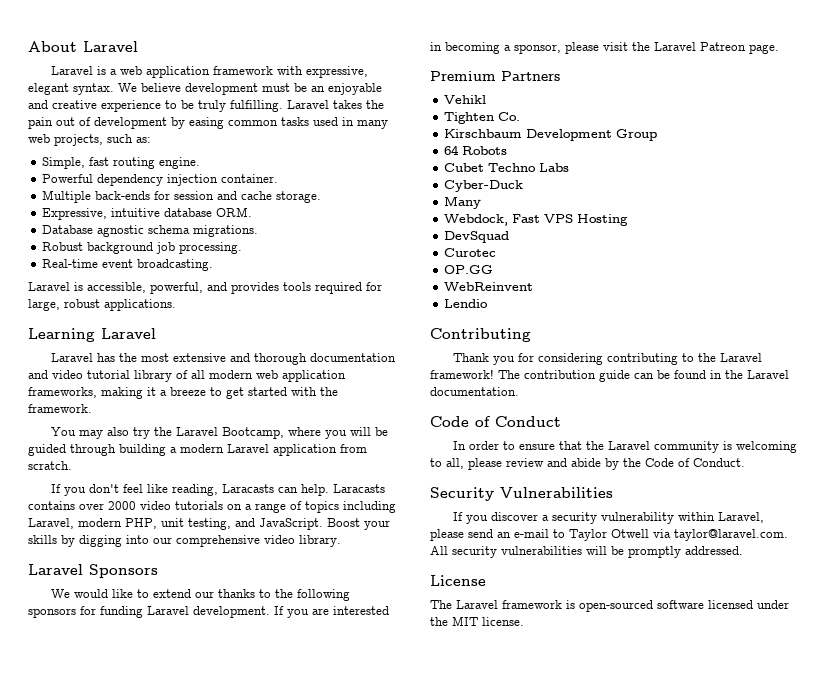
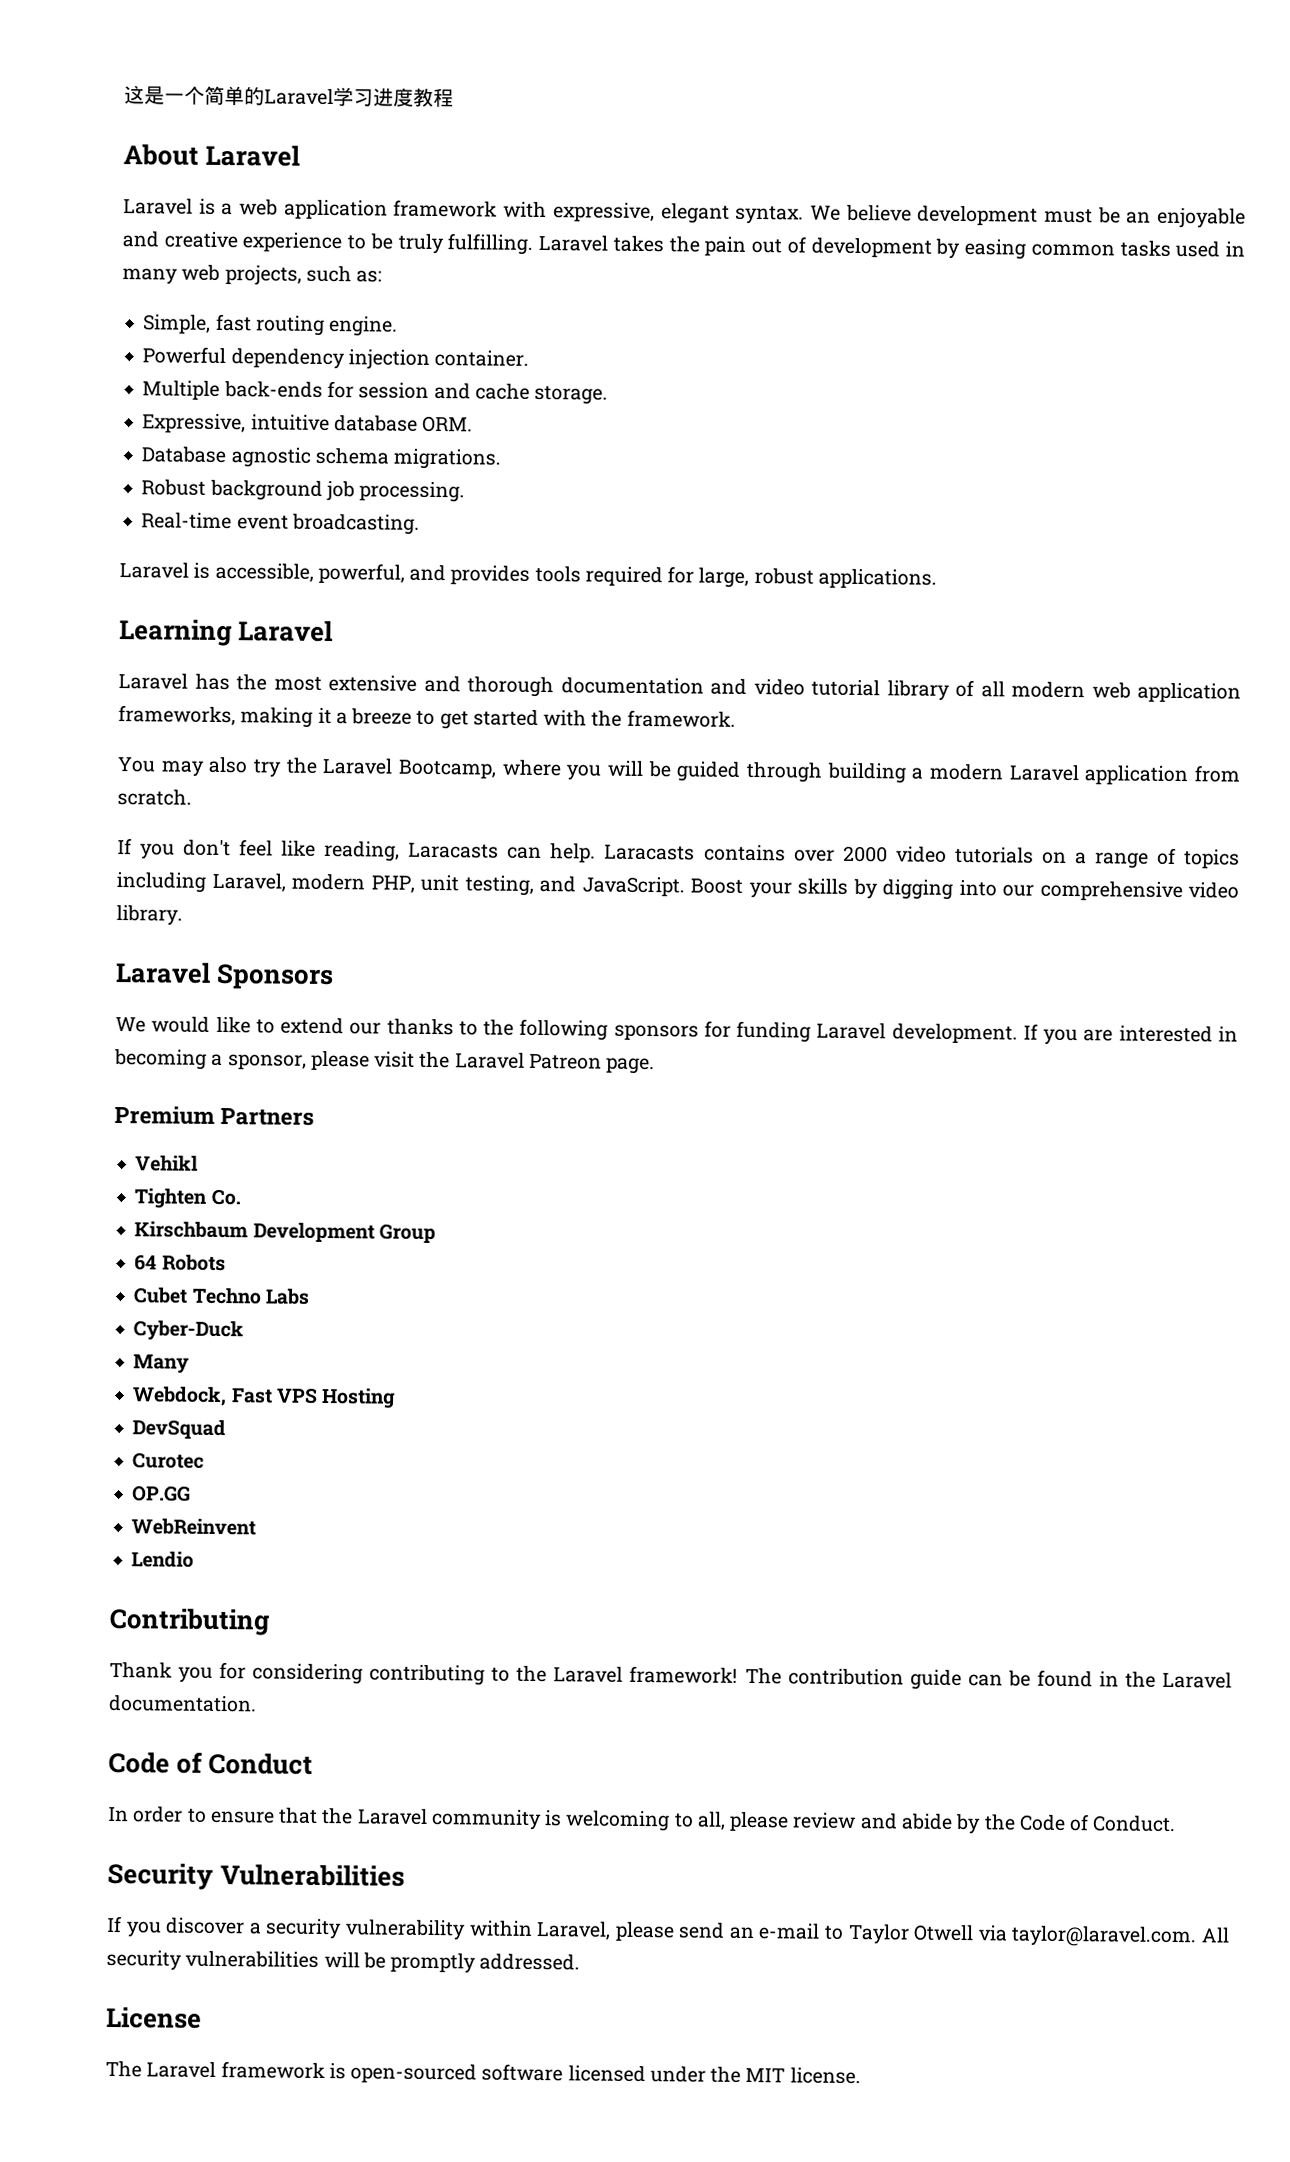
+ 这是一个简单的Laravel学习进度教程

